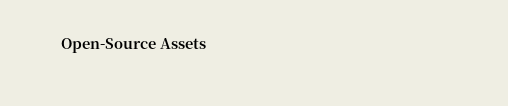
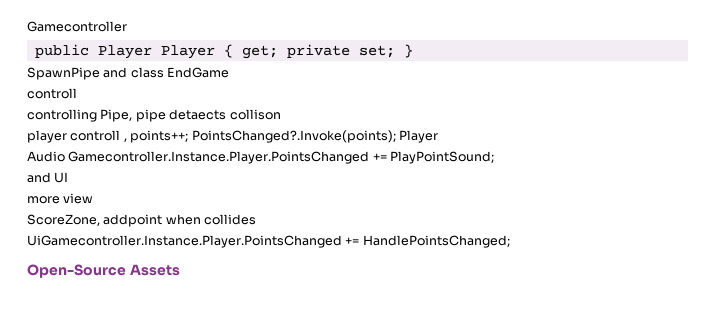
+ Gamecontroller
+ public Player Player { get; private set; }
+ SpawnPipe and class EndGame
+ controll
+ controlling Pipe, pipe detaects collison
+ player controll , points++; PointsChanged?.Invoke(points); Player
+ Audio Gamecontroller.Instance.Player.PointsChanged += PlayPointSound;
+ and UI
+ more view
+ ScoreZone, addpoint when collides
+ UiGamecontroller.Instance.Player.PointsChanged += HandlePointsChanged;

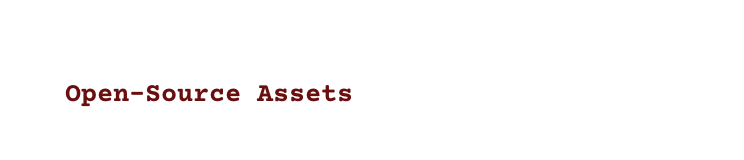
- Gamecontroller
- public Player Player { get; private set; }
- SpawnPipe and class EndGame
- controll
- controlling Pipe, pipe detaects collison
- player controll , points++; PointsChanged?.Invoke(points); Player
- Audio Gamecontroller.Instance.Player.PointsChanged += PlayPointSound;
- and UI
- more view
- ScoreZone, addpoint when collides
- UiGamecontroller.Instance.Player.PointsChanged += HandlePointsChanged;

